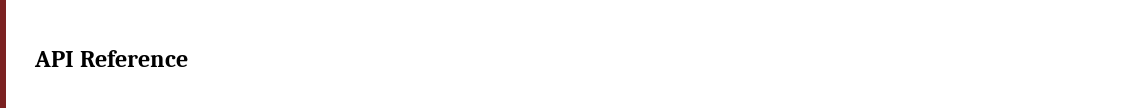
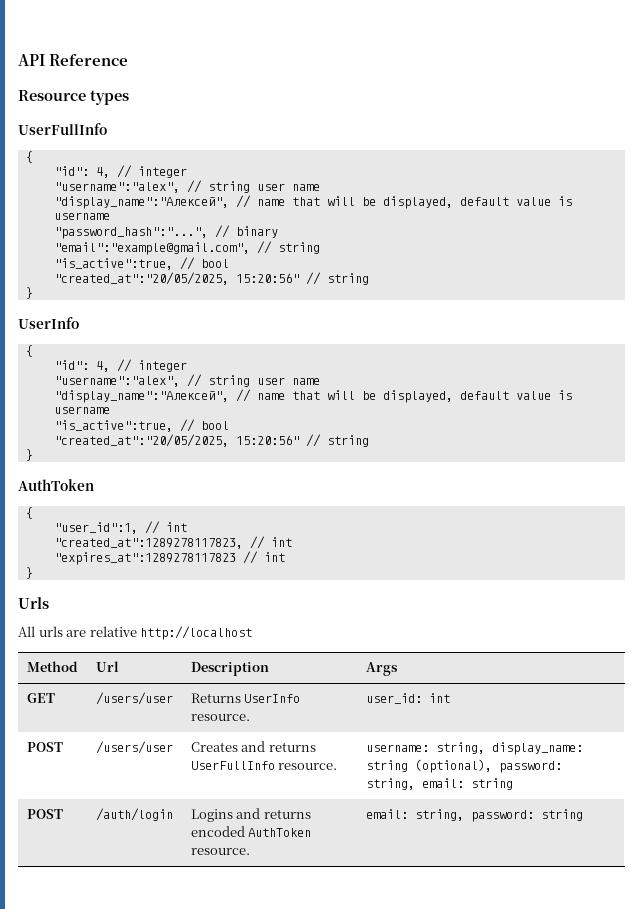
+ Resource types
+ UserFullInfo
+ {
+ "id": 4, // integer
+ "username":"alex", // string user name
+ "display_name":"Алексей", // name that will be displayed, default value is username
+ "password_hash":"...", // binary
+ "email":"example@gmail.com", // string
+ "is_active":true, // bool
+ "created_at":"20/05/2025, 15:20:56" // string
+ }
+ UserInfo
+ {
+ "id": 4, // integer
+ "username":"alex", // string user name
+ "display_name":"Алексей", // name that will be displayed, default value is username
+ "is_active":true, // bool
+ "created_at":"20/05/2025, 15:20:56" // string
+ }
+ AuthToken
+ {
+ "user_id":1, // int
+ "created_at":1289278117823, // int
+ "expires_at":1289278117823 // int
+ }
+ Urls
+ All urls are relative http://localhost
+ Method | Url | Description | Args
+ GET | /users/user | Returns UserInfo resource. | user_id: int
+ POST | /users/user | Creates and returns UserFullInfo resource. | username: string, display_name: string (optional), password: string, email: string
+ POST | /auth/login | Logins and returns encoded AuthToken resource. | email: string, password: string

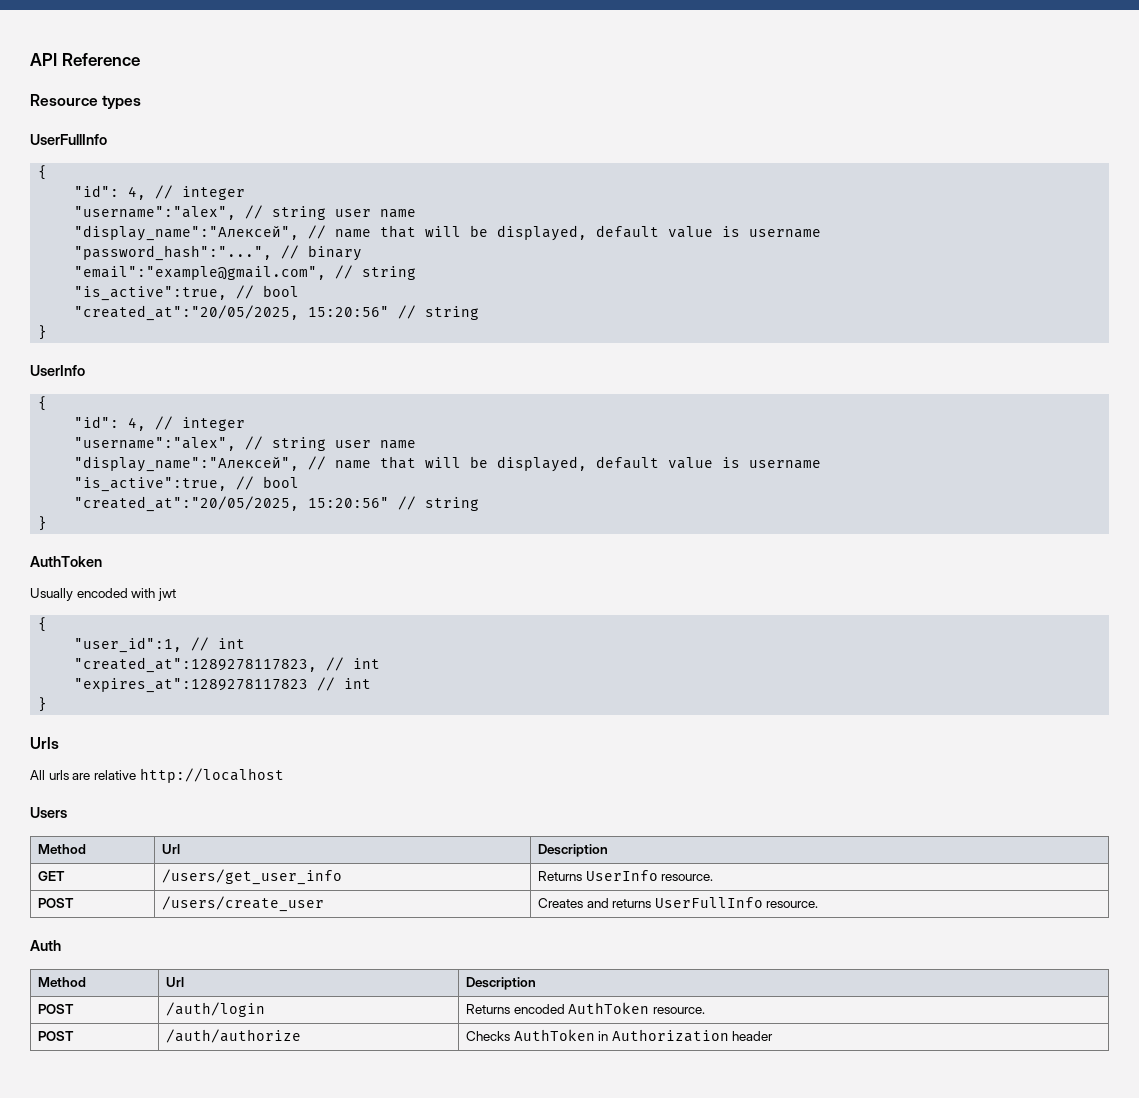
+ Usually encoded with jwt
- Method | Url | Description | Args
+ Users
+ Method | Url | Description
- GET | /users/user | Returns UserInfo resource. | user_id: int
- POST | /users/user | Creates and returns UserFullInfo resource. | username: string, display_name: string (optional), password: string, email: string
+ GET | /users/get_user_info | Returns UserInfo resource.
+ POST | /users/create_user | Creates and returns UserFullInfo resource.
+ Auth
+ Method | Url | Description
- POST | /auth/login | Logins and returns encoded AuthToken resource. | email: string, password: string
+ POST | /auth/login | Returns encoded AuthToken resource.
+ POST | /auth/authorize | Checks AuthToken in Authorization header

